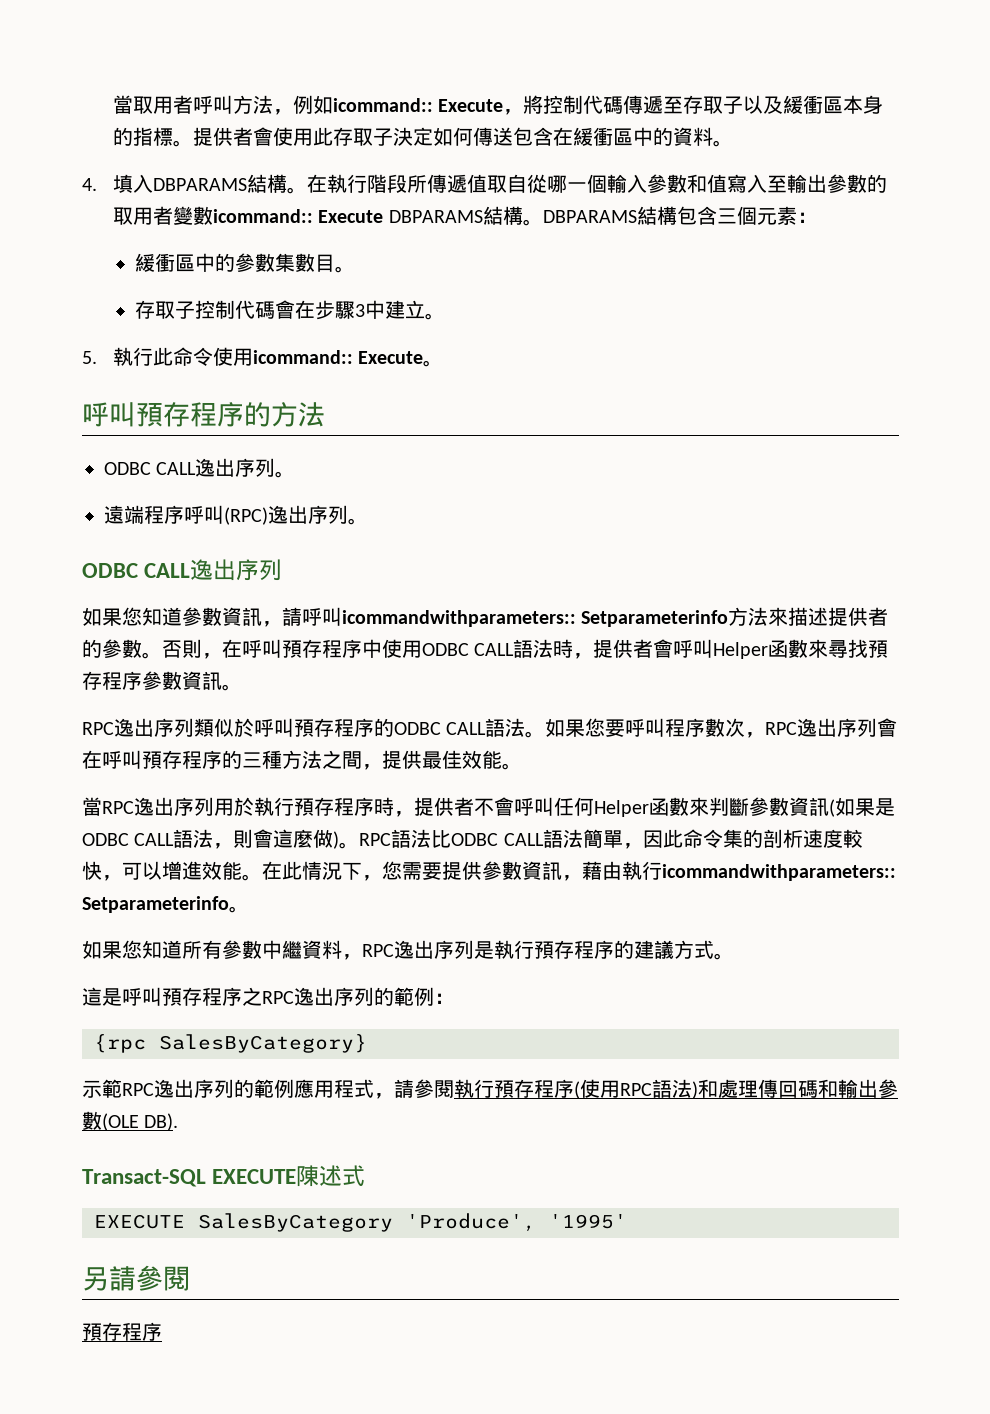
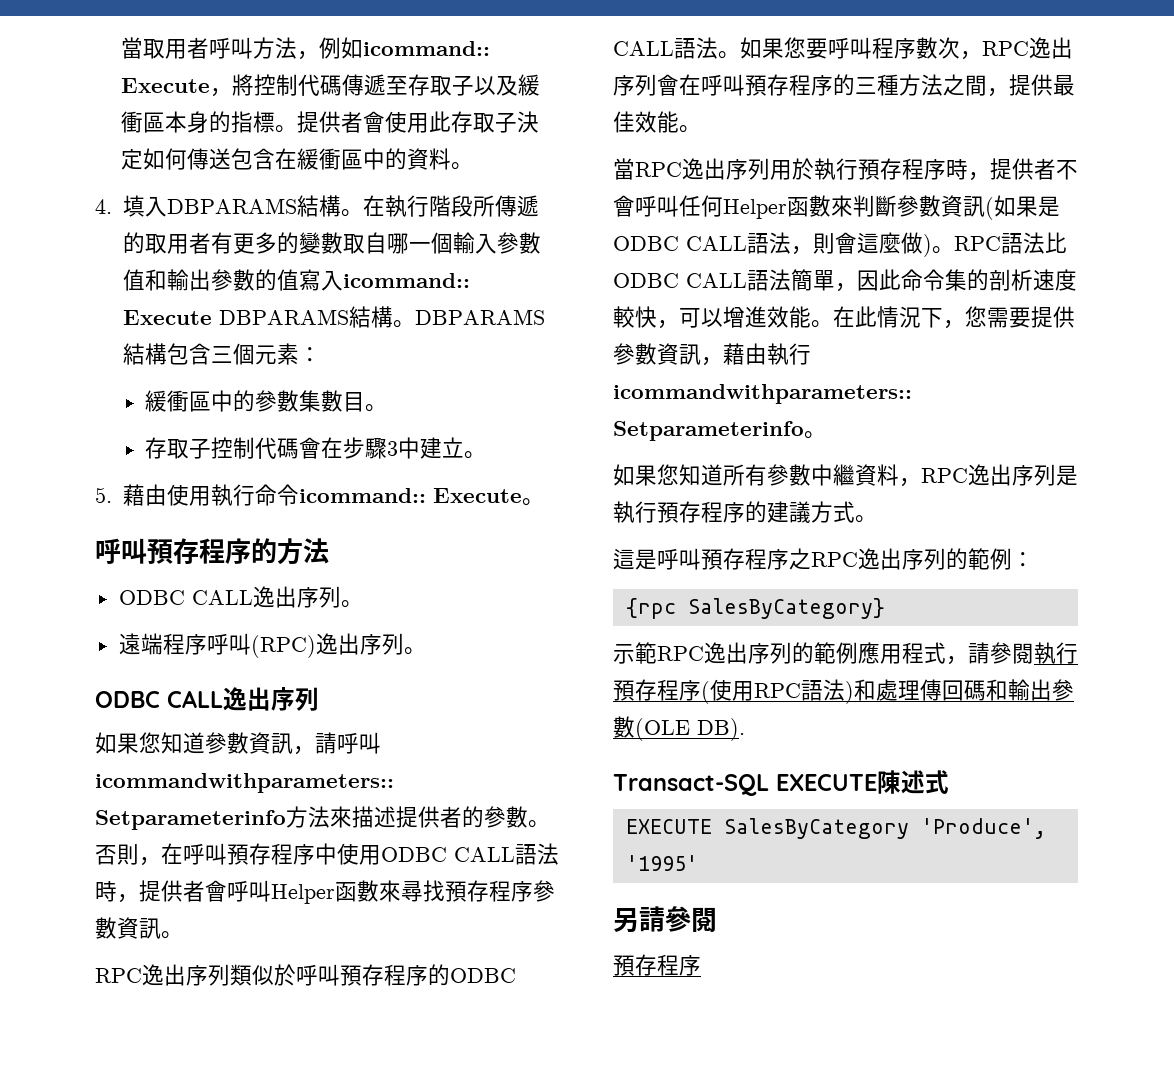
- 在執行階段所傳遞值取自從哪一個輸入參數和值寫入至輸出參數的取用者變數icommand:: Execute DBPARAMS結構。
+ 在執行階段所傳遞的取用者有更多的變數取自哪一個輸入參數值和輸出參數的值寫入icommand:: Execute DBPARAMS結構。
- 5.執行此命令使用icommand:: Execute。
+ 5.藉由使用執行命令icommand:: Execute。

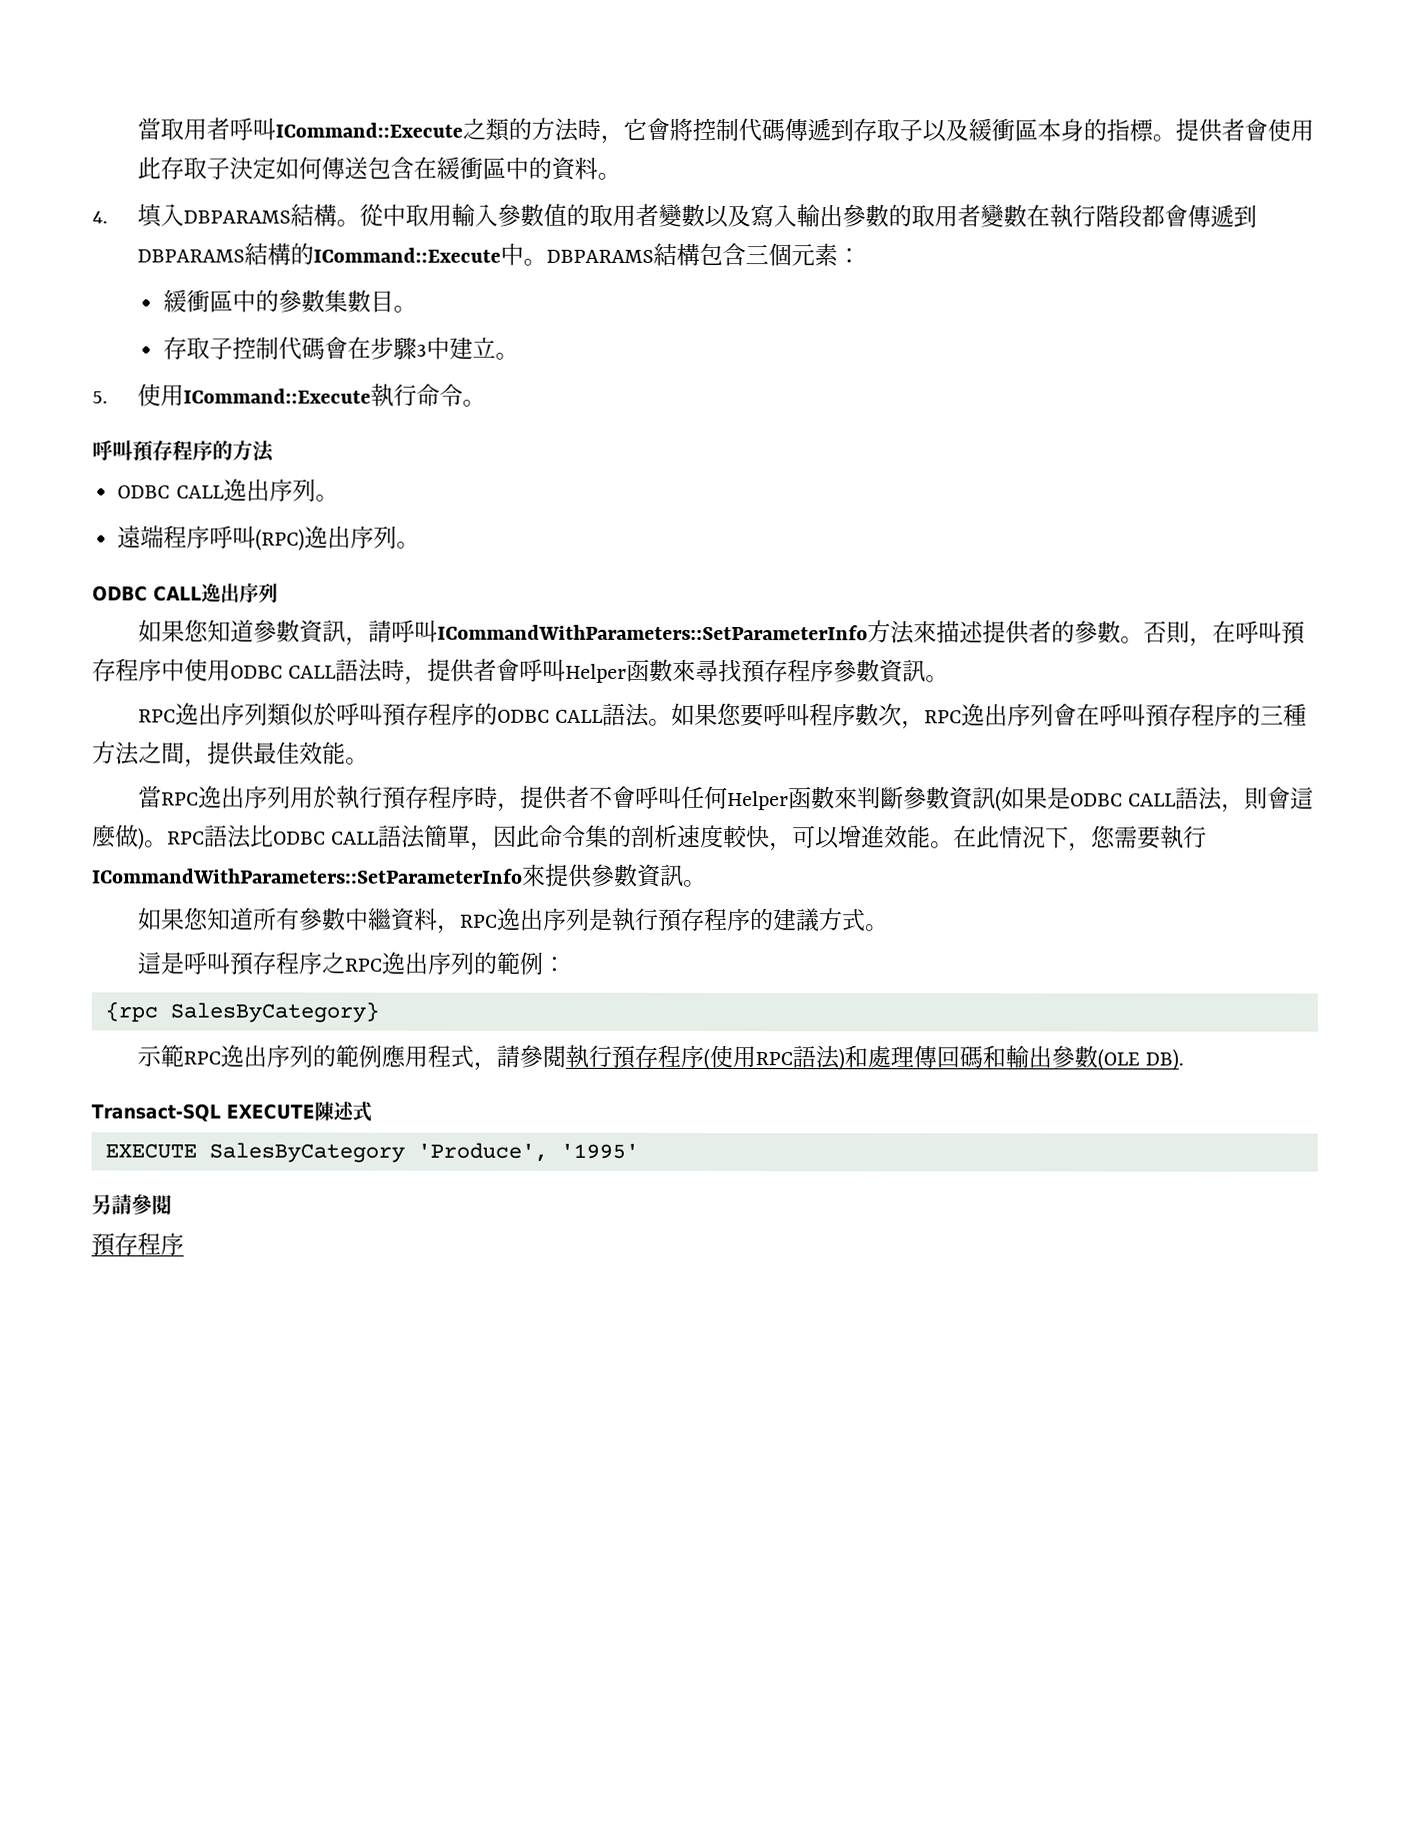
- 當取用者呼叫方法，例如icommand:: Execute，將控制代碼傳遞至存取子以及緩衝區本身的指標。
+ 當取用者呼叫ICommand::Execute之類的方法時，它會將控制代碼傳遞到存取子以及緩衝區本身的指標。
- 在執行階段所傳遞的取用者有更多的變數取自哪一個輸入參數值和輸出參數的值寫入icommand:: Execute DBPARAMS結構。
+ 從中取用輸入參數值的取用者變數以及寫入輸出參數的取用者變數在執行階段都會傳遞到DBPARAMS結構的ICommand::Execute中。
- 5.藉由使用執行命令icommand:: Execute。
+ 5.使用ICommand::Execute執行命令。
- 如果您知道參數資訊，請呼叫icommandwithparameters:: Setparameterinfo方法來描述提供者的參數。
+ 如果您知道參數資訊，請呼叫ICommandWithParameters::SetParameterInfo方法來描述提供者的參數。
- 在此情況下，您需要提供參數資訊，藉由執行icommandwithparameters:: Setparameterinfo。
+ 在此情況下，您需要執行ICommandWithParameters::SetParameterInfo來提供參數資訊。

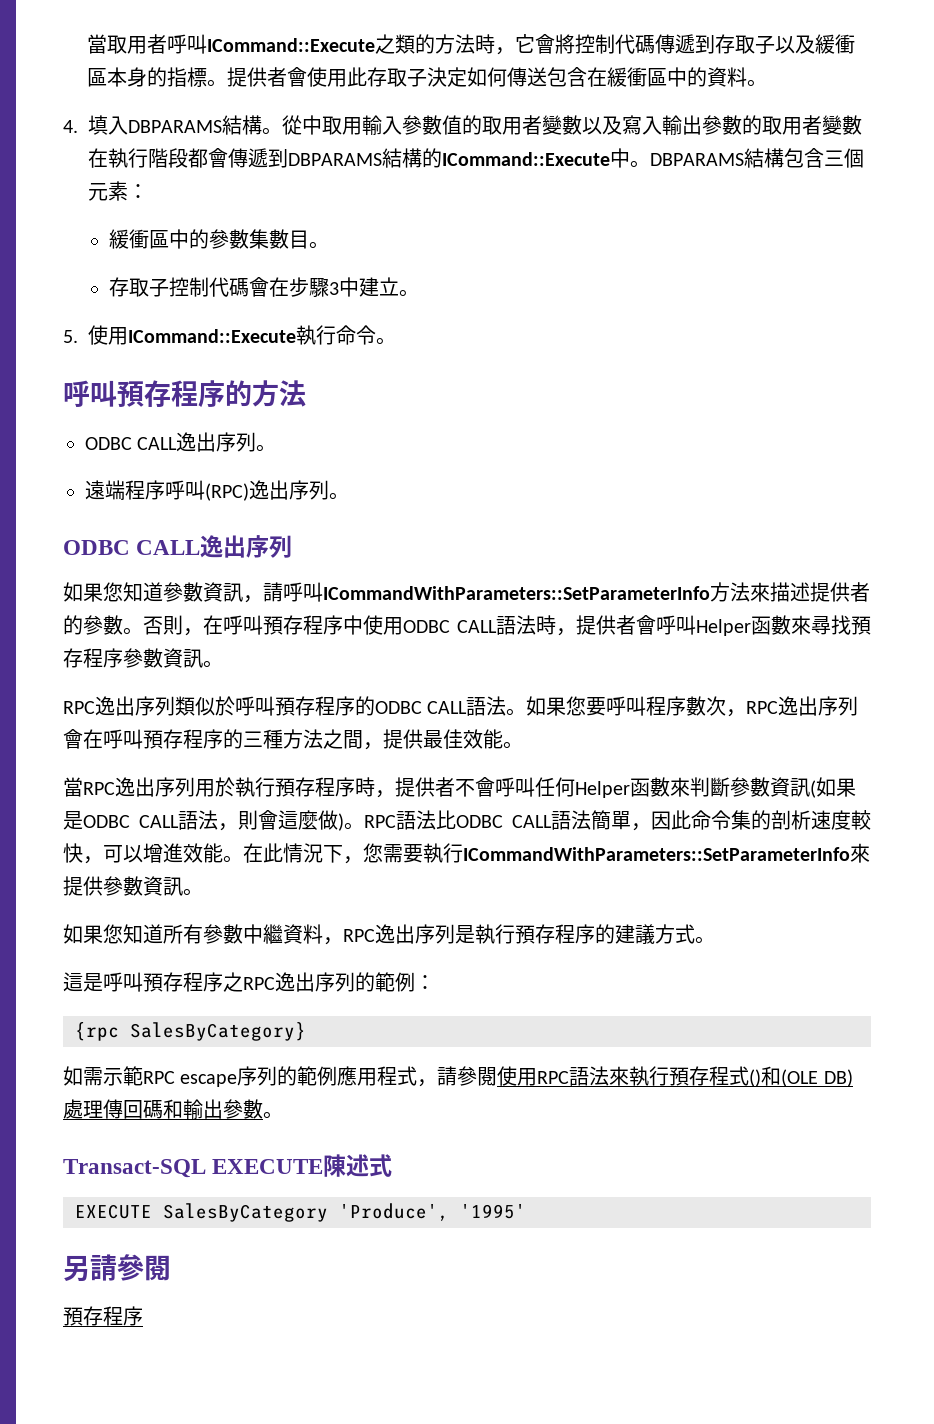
- 示範RPC逸出序列的範例應用程式，請參閱執行預存程序(使用RPC語法)和處理傳回碼和輸出參數(OLE DB).
+ 如需示範RPC escape序列的範例應用程式，請參閱使用RPC語法來執行預存程式()和(OLE DB)處理傳回碼和輸出參數。

